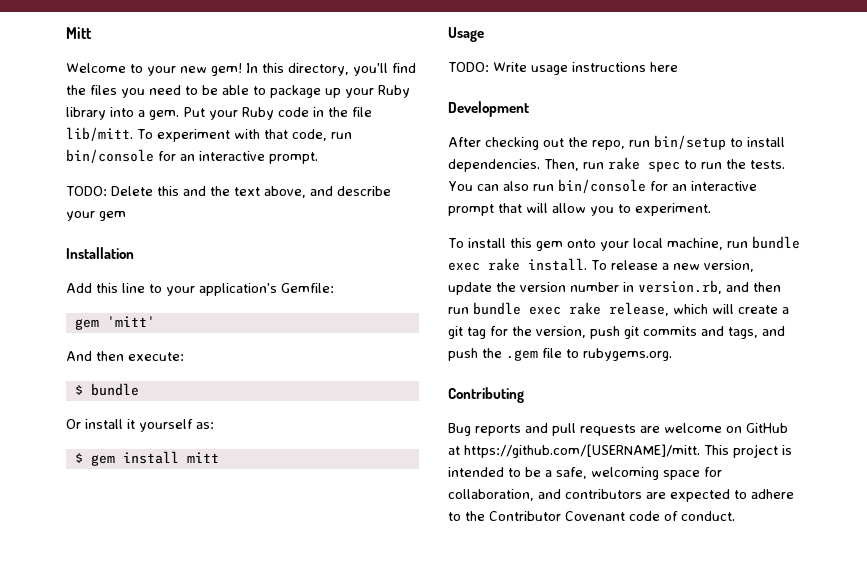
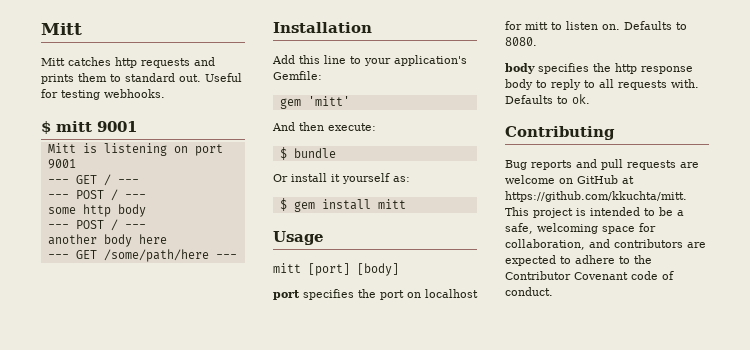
- Welcome to your new gem! In this directory, you'll find the files you need to be able to package up your Ruby library into a gem. Put your Ruby code in the file lib/mitt. To experiment with that code, run bin/console for an interactive prompt.
- TODO: Delete this and the text above, and describe your gem
+ Mitt catches http requests and prints them to standard out. Useful for testing webhooks.
+ $ mitt 9001
+ Mitt is listening on port 9001
+ --- GET / ---
+ --- POST / ---
+ some http body
+ --- POST / ---
+ another body here
+ --- GET /some/path/here ---
- TODO: Write usage instructions here
- Development
- After checking out the repo, run bin/setup to install dependencies. Then, run rake spec to run the tests. You can also run bin/console for an interactive prompt that will allow you to experiment.
- To install this gem onto your local machine, run bundle exec rake install. To release a new version, update the version number in version.rb, and then run bundle exec rake release, which will create a git tag for the version, push git commits and tags, and push the .gem file to rubygems.org.
+ mitt [port] [body]
+ port specifies the port on localhost for mitt to listen on. Defaults to 8080.
+ body specifies the http response body to reply to all requests with. Defaults to ok.
- Bug reports and pull requests are welcome on GitHub at https://github.com/[USERNAME]/mitt. This project is intended to be a safe, welcoming space for collaboration, and contributors are expected to adhere to the Contributor Covenant code of conduct.
+ Bug reports and pull requests are welcome on GitHub at https://github.com/kkuchta/mitt. This project is intended to be a safe, welcoming space for collaboration, and contributors are expected to adhere to the Contributor Covenant code of conduct.

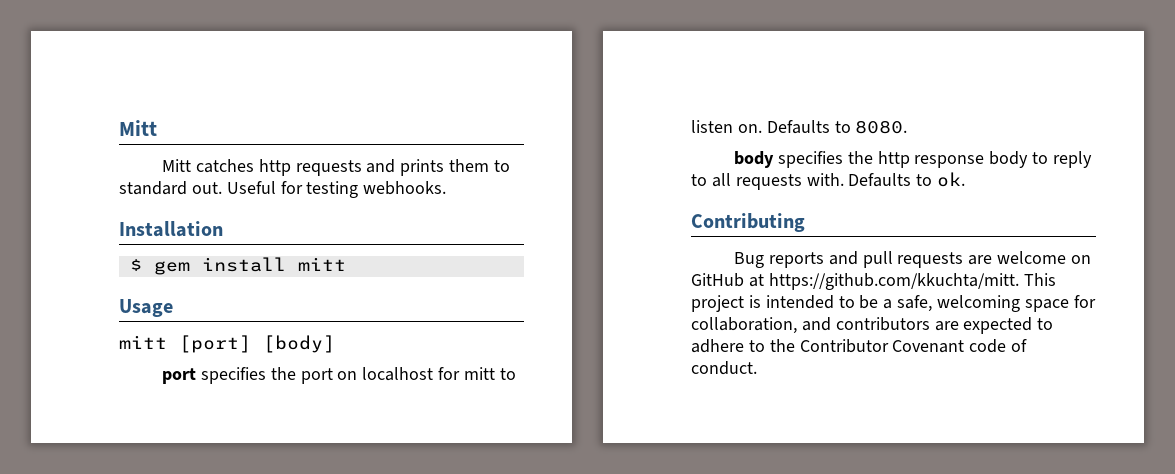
- $ mitt 9001
- Mitt is listening on port 9001
- --- GET / ---
- --- POST / ---
- some http body
- --- POST / ---
- another body here
- --- GET /some/path/here ---
  Installation
- Add this line to your application's Gemfile:
- gem 'mitt'
- And then execute:
- $ bundle
- Or install it yourself as:

